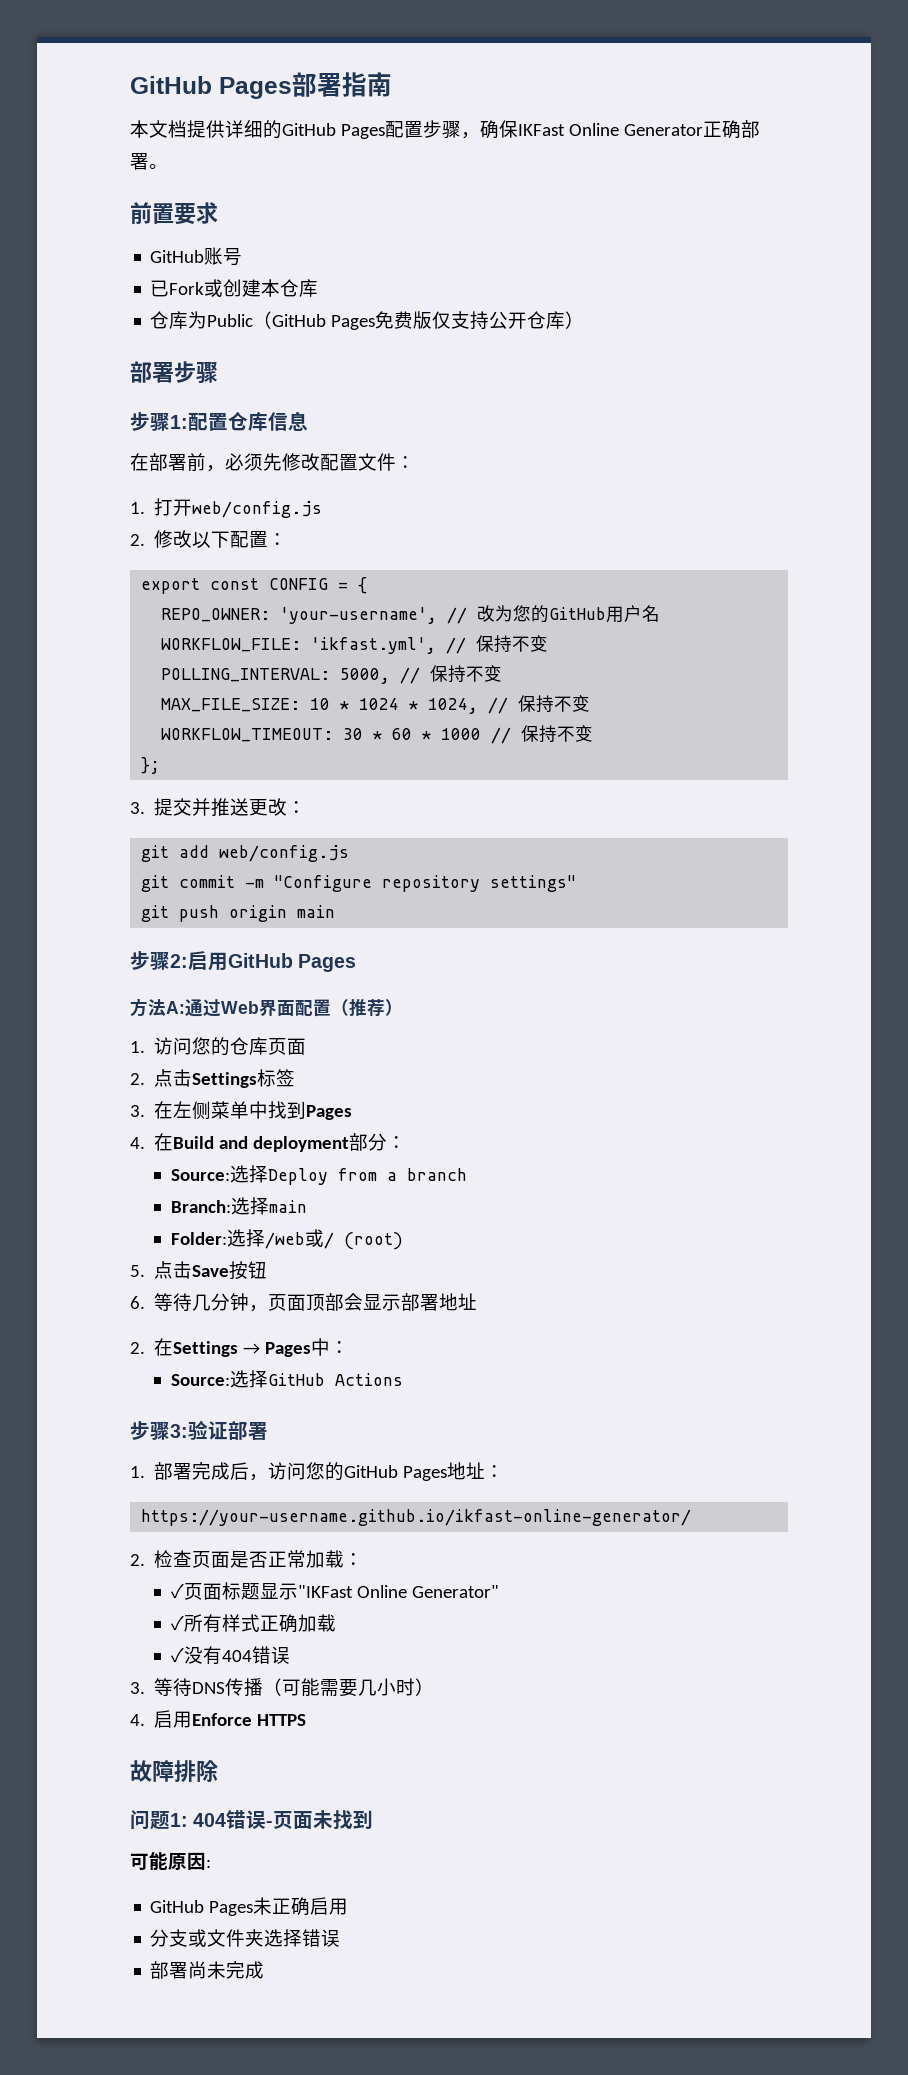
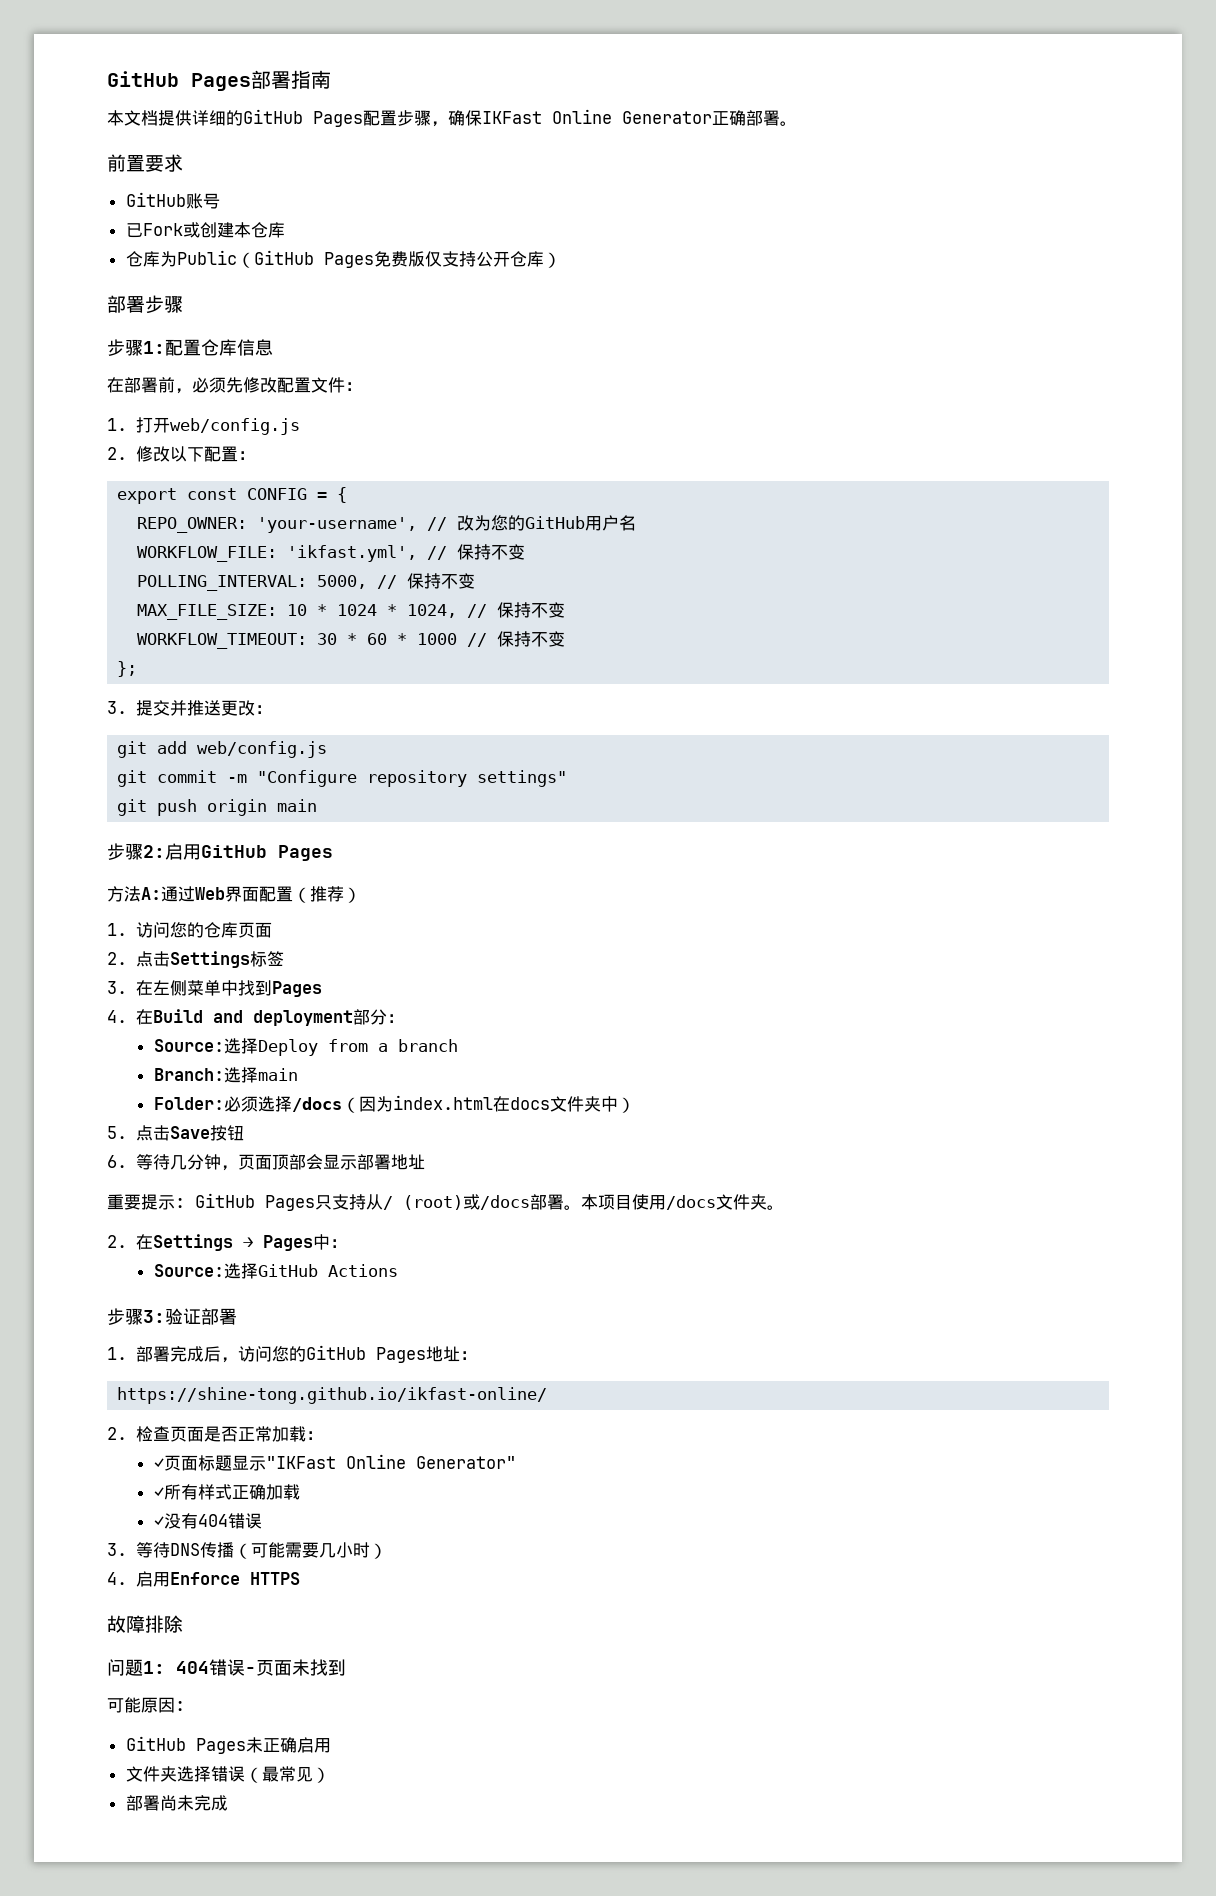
- Folder:选择/web或/ (root)
+ Folder:必须选择/docs（因为index.html在docs文件夹中）
+ 重要提示: GitHub Pages只支持从/ (root)或/docs部署。本项目使用/docs文件夹。
- https://your-username.github.io/ikfast-online-generator/
+ https://shine-tong.github.io/ikfast-online/
- 分支或文件夹选择错误
+ 文件夹选择错误（最常见）

